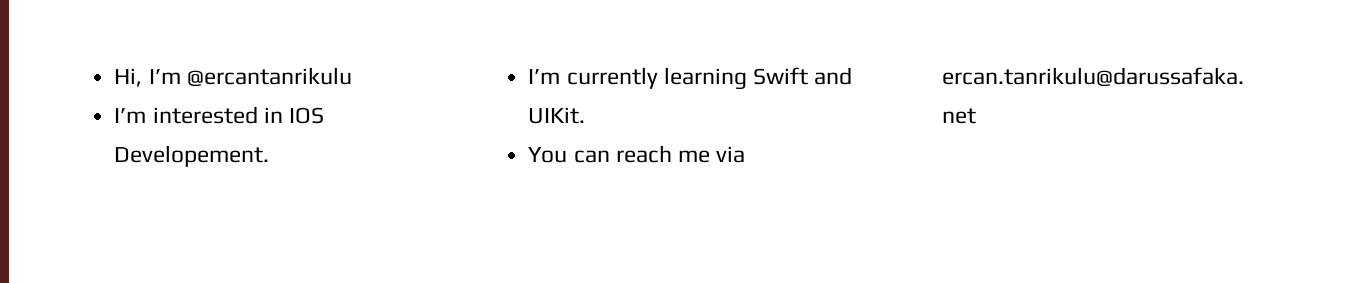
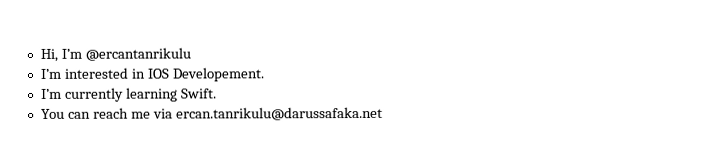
- I’m currently learning Swift and UIKit.
+ I’m currently learning Swift.

